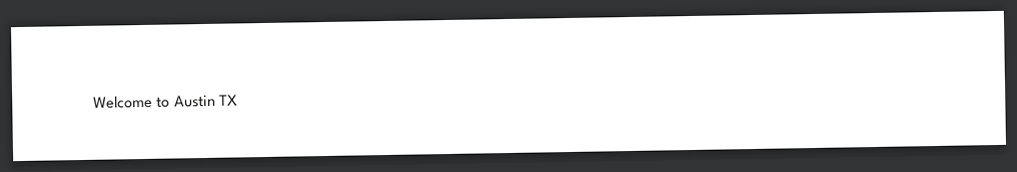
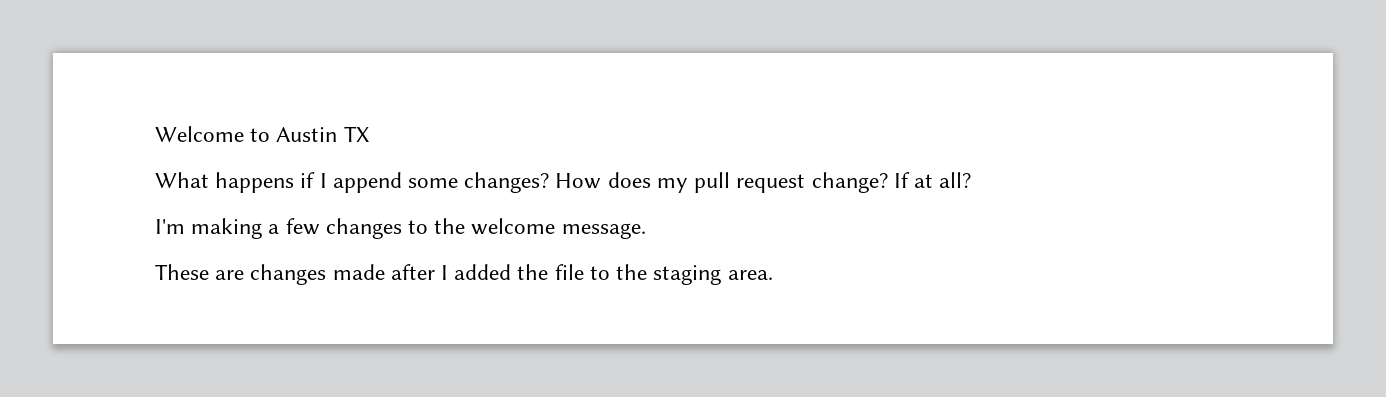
+ What happens if I append some changes? How does my pull request change? If at all?
+ I'm making a few changes to the welcome message.
+ These are changes made after I added the file to the staging area.

